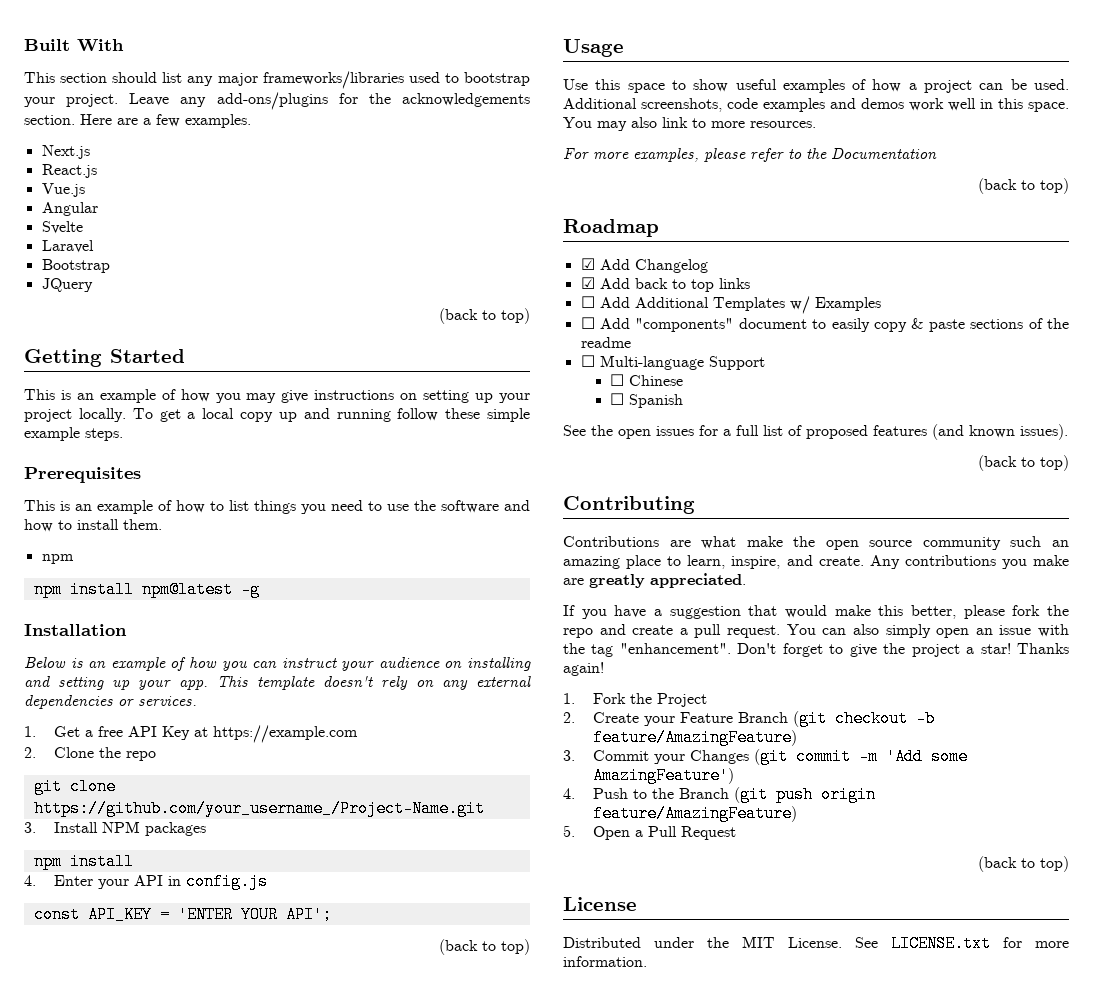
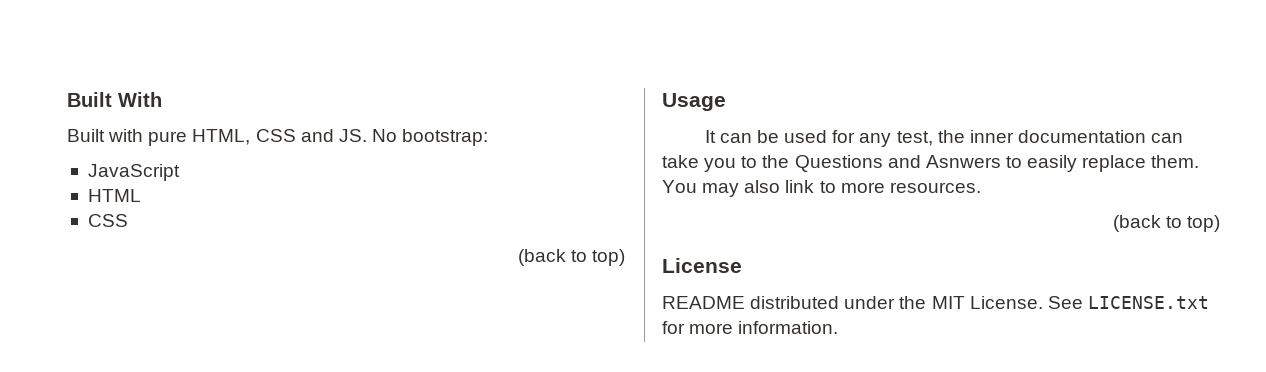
- This section should list any major frameworks/libraries used to bootstrap your project. Leave any add-ons/plugins for the acknowledgements section. Here are a few examples.
- Next.js
- React.js
- Vue.js
- Angular
- Svelte
- Laravel
- Bootstrap
- JQuery
- (back to top)
- Getting Started
- This is an example of how you may give instructions on setting up your project locally. To get a local copy up and running follow these simple example steps.
- Prerequisites
- This is an example of how to list things you need to use the software and how to install them.
- npm
- npm install npm@latest -g
- Installation
- Below is an example of how you can instruct your audience on installing and setting up your app. This template doesn't rely on any external dependencies or services.
- 1. Get a free API Key at https://example.com
- 2. Clone the repo
- git clone https://github.com/your_username_/Project-Name.git
- 3. Install NPM packages
- npm install
- 4. Enter your API in config.js
- const API_KEY = 'ENTER YOUR API';
+ Built with pure HTML, CSS and JS. No bootstrap:
+ JavaScript
+ HTML
+ CSS
  (back to top)
  Usage
- Use this space to show useful examples of how a project can be used. Additional screenshots, code examples and demos work well in this space.
+ It can be used for any test, the inner documentation can take you to the Questions and Asnwers to easily replace them.
- For more examples, please refer to the Documentation
- (back to top)
- Roadmap
- ☑ Add Changelog
- ☑ Add back to top links
- ☐ Add Additional Templates w/ Examples
- ☐ Add "components" document to easily copy & paste sections of the readme
- ☐ Multi-language Support
- ☐ Chinese
- ☐ Spanish
- See the open issues for a full list of proposed features (and known issues).
- (back to top)
- Contributing
- Contributions are what make the open source community such an amazing place to learn, inspire, and create. Any contributions you make are greatly appreciated.
- If you have a suggestion that would make this better, please fork the repo and create a pull request. You can also simply open an issue with the tag "enhancement". Don't forget to give the project a star! Thanks again!
- 1. Fork the Project
- 2. Create your Feature Branch (git checkout -b feature/AmazingFeature)
- 3. Commit your Changes (git commit -m 'Add some AmazingFeature')
- 4. Push to the Branch (git push origin feature/AmazingFeature)
- 5. Open a Pull Request
- Distributed under the MIT License.
+ README distributed under the MIT License.

